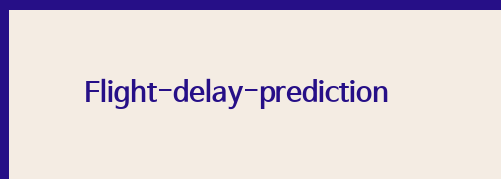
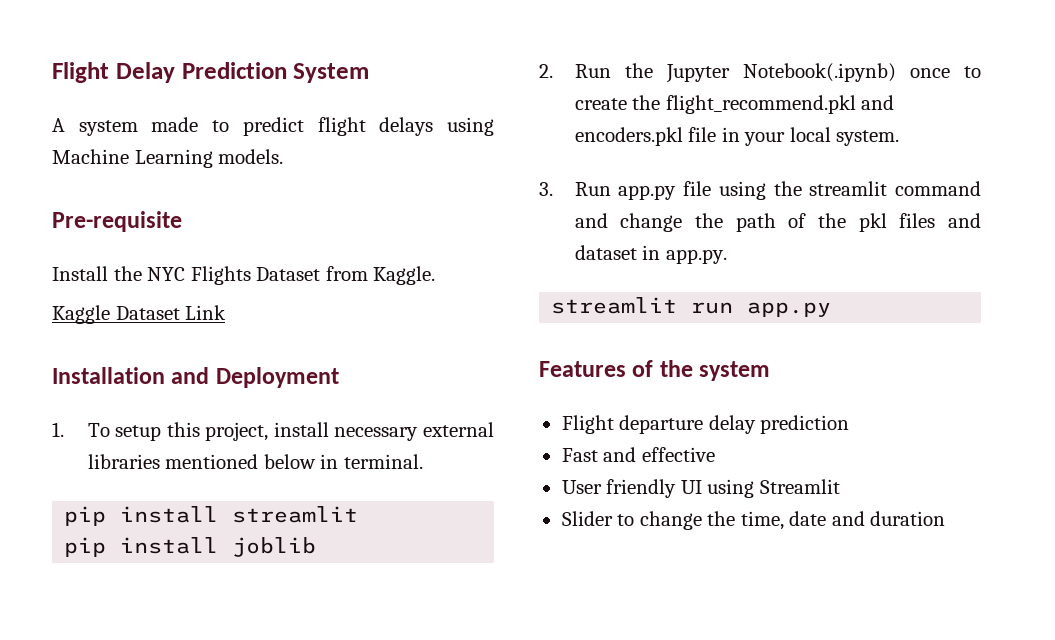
- Flight-delay-prediction
+ Flight Delay Prediction System
+ A system made to predict flight delays using Machine Learning models.
+ Pre-requisite
+ Install the NYC Flights Dataset from Kaggle.
+ Kaggle Dataset Link
+ Installation and Deployment
+ 1. To setup this project, install necessary external libraries mentioned below in terminal.
+ pip install streamlit
+ pip install joblib
+ 2. Run the Jupyter Notebook(.ipynb) once to create the flight_recommend.pkl and encoders.pkl file in your local system.
+ 3. Run app.py file using the streamlit command and change the path of the pkl files and dataset in app.py.
+ streamlit run app.py
+ Features of the system
+ Flight departure delay prediction
+ Fast and effective
+ User friendly UI using Streamlit
+ Slider to change the time, date and duration

